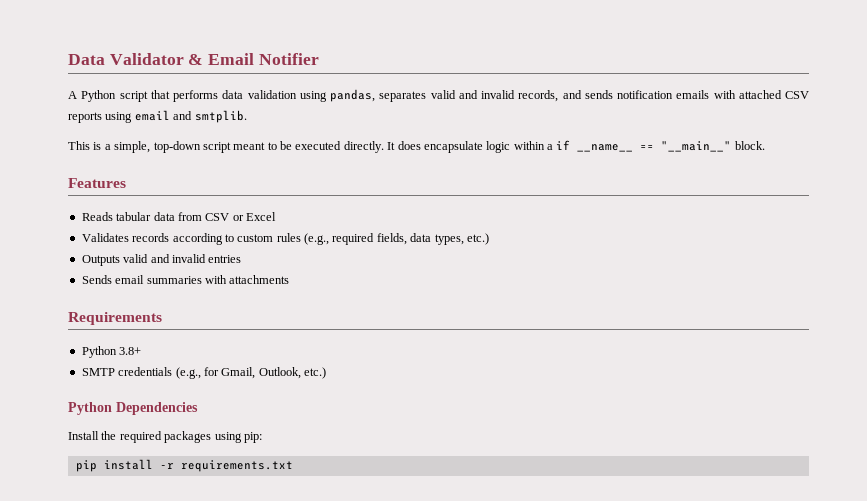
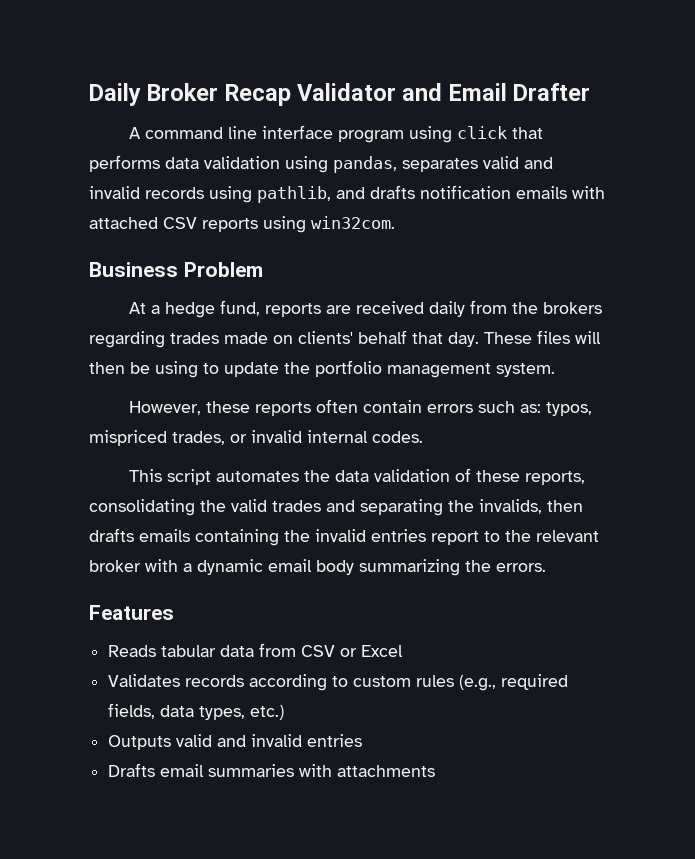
- Data Validator & Email Notifier
- A Python script that performs data validation using pandas, separates valid and invalid records, and sends notification emails with attached CSV reports using email and smtplib.
- This is a simple, top-down script meant to be executed directly. It does encapsulate logic within a if __name__ == "__main__" block.
+ Daily Broker Recap Validator and Email Drafter
+ A command line interface program using click that performs data validation using pandas, separates valid and invalid records using pathlib, and drafts notification emails with attached CSV reports using win32com.
+ Business Problem
+ At a hedge fund, reports are received daily from the brokers regarding trades made on clients' behalf that day. These files will then be using to update the portfolio management system.
+ However, these reports often contain errors such as: typos, mispriced trades, or invalid internal codes.
+ This script automates the data validation of these reports, consolidating the valid trades and separating the invalids, then drafts emails containing the invalid entries report to the relevant broker with a dynamic email body summarizing the errors.
- Sends email summaries with attachments
+ Drafts email summaries with attachments
- Requirements
- Python 3.8+
- SMTP credentials (e.g., for Gmail, Outlook, etc.)
- Python Dependencies
- Install the required packages using pip:
- pip install -r requirements.txt

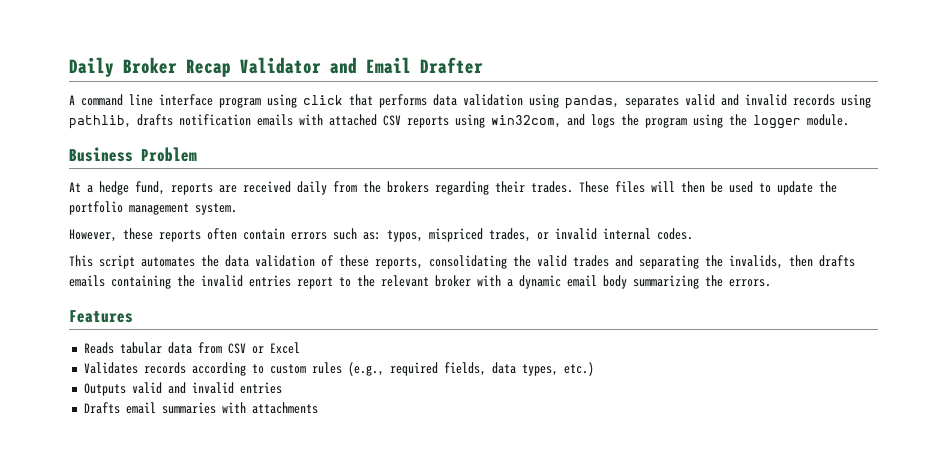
- A command line interface program using click that performs data validation using pandas, separates valid and invalid records using pathlib, and drafts notification emails with attached CSV reports using win32com.
+ A command line interface program using click that performs data validation using pandas, separates valid and invalid records using pathlib, drafts notification emails with attached CSV reports using win32com, and logs the program using the logger module.
- At a hedge fund, reports are received daily from the brokers regarding trades made on clients' behalf that day.
+ At a hedge fund, reports are received daily from the brokers regarding their trades.
- These files will then be using to update the portfolio management system.
+ These files will then be used to update the portfolio management system.

